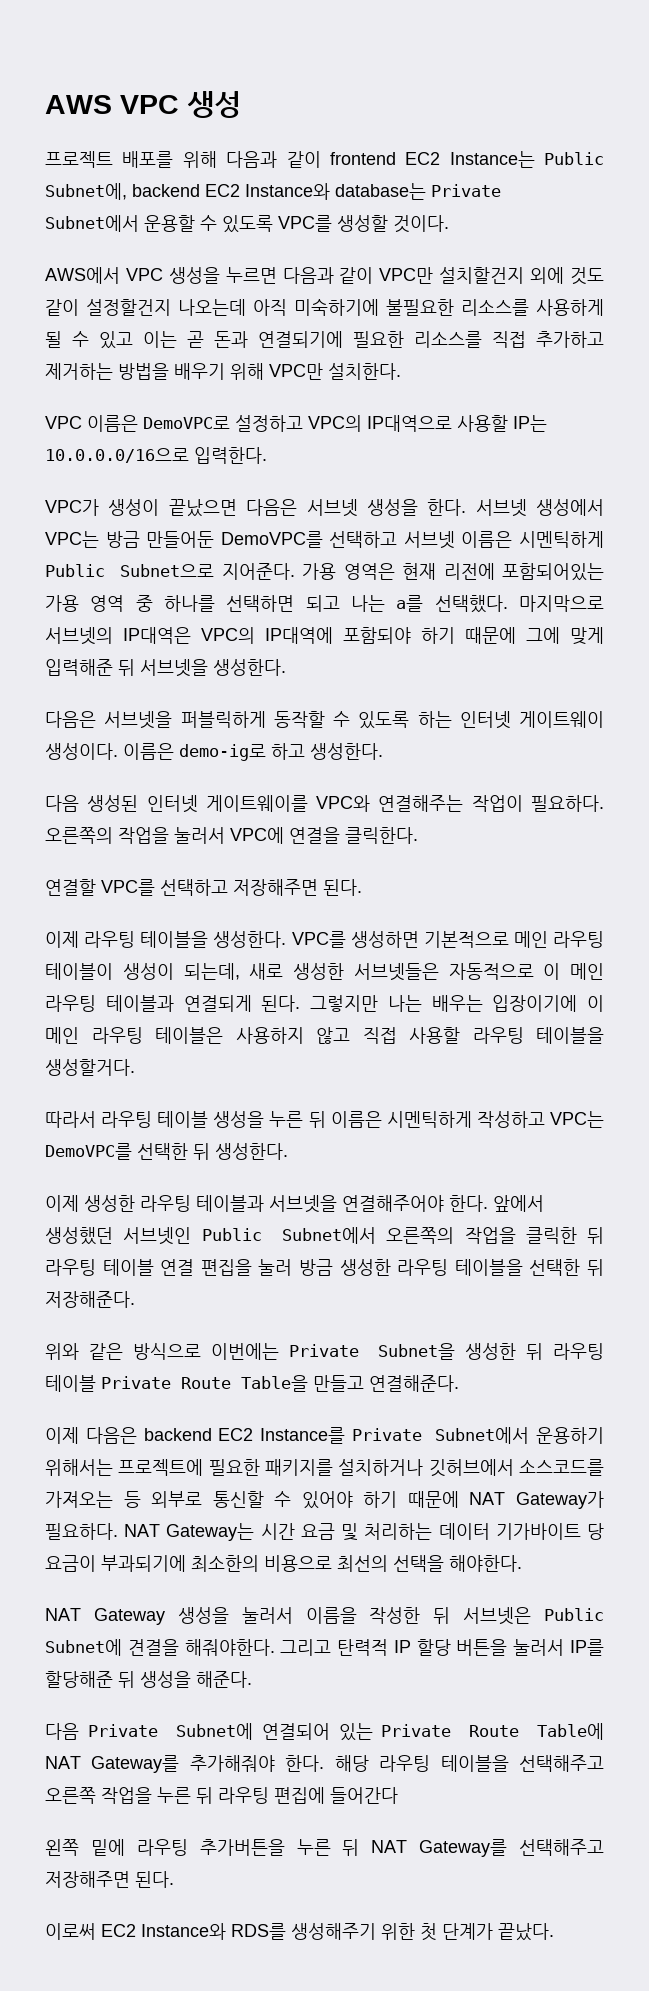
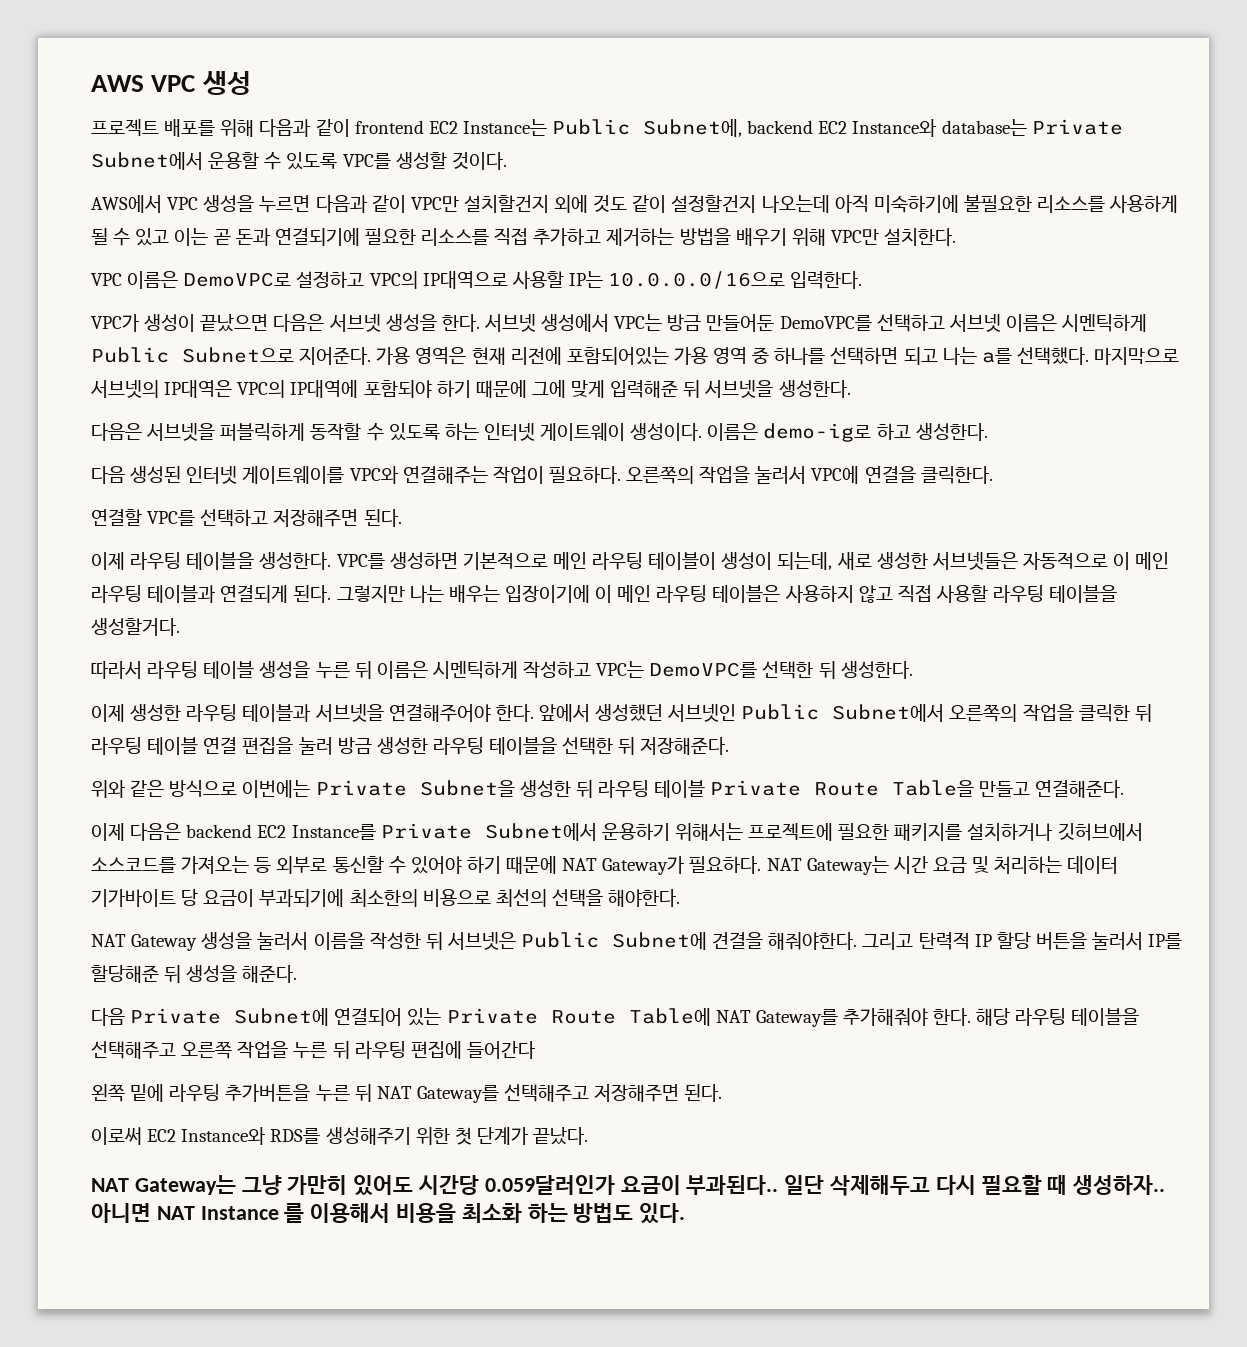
+ NAT Gateway는 그냥 가만히 있어도 시간당 0.059달러인가 요금이 부과된다.. 일단 삭제해두고 다시 필요할 때 생성하자.. 아니면 NAT Instance 를 이용해서 비용을 최소화 하는 방법도 있다.

